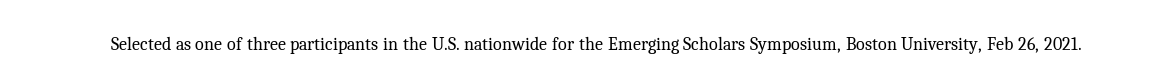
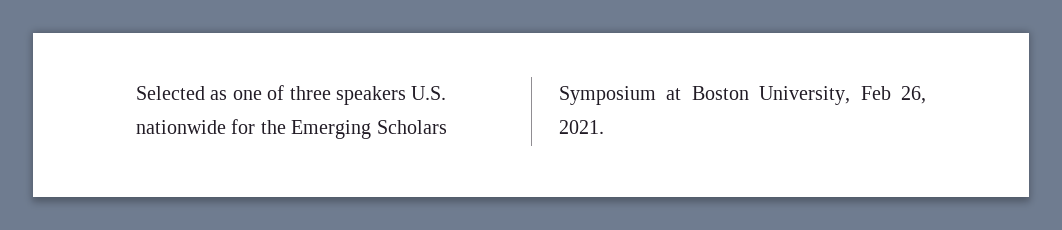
- Selected as one of three participants in the U.S. nationwide for the Emerging Scholars Symposium, Boston University, Feb 26, 2021.
+ Selected as one of three speakers U.S. nationwide for the Emerging Scholars Symposium at Boston University, Feb 26, 2021.

